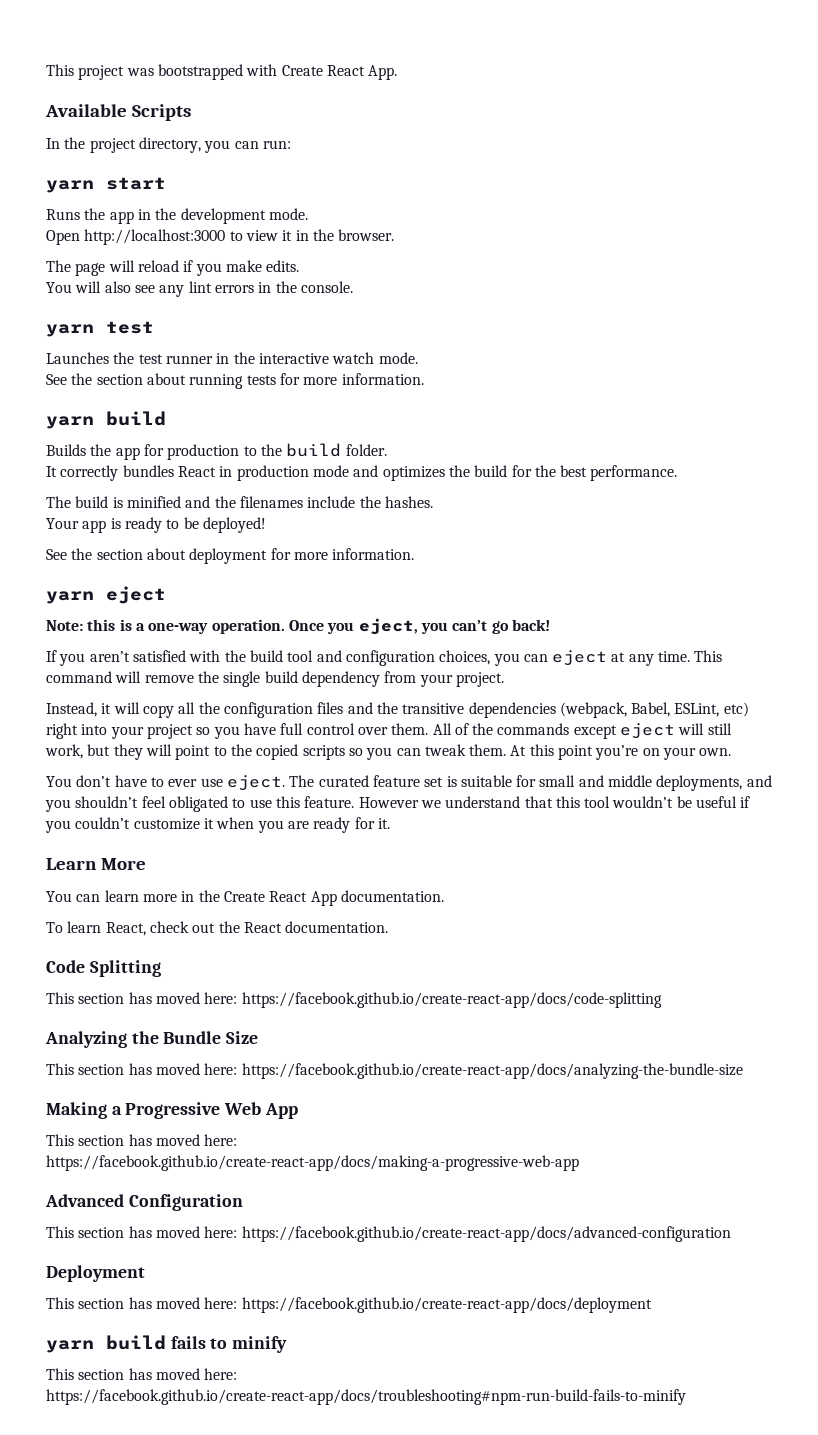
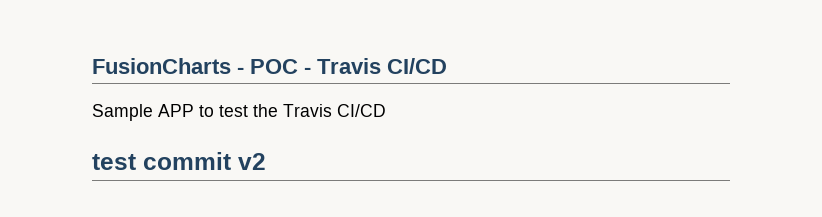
- This project was bootstrapped with Create React App.
- Available Scripts
- In the project directory, you can run:
- yarn start
- Runs the app in the development mode.
- Open http://localhost:3000 to view it in the browser.
- The page will reload if you make edits.
- You will also see any lint errors in the console.
- yarn test
- Launches the test runner in the interactive watch mode.
- See the section about running tests for more information.
- yarn build
- Builds the app for production to the build folder.
- It correctly bundles React in production mode and optimizes the build for the best performance.
- The build is minified and the filenames include the hashes.
- Your app is ready to be deployed!
- See the section about deployment for more information.
- yarn eject
- Note: this is a one-way operation. Once you eject, you can’t go back!
- If you aren’t satisfied with the build tool and configuration choices, you can eject at any time. This command will remove the single build dependency from your project.
- Instead, it will copy all the configuration files and the transitive dependencies (webpack, Babel, ESLint, etc) right into your project so you have full control over them. All of the commands except eject will still work, but they will point to the copied scripts so you can tweak them. At this point you’re on your own.
- You don’t have to ever use eject. The curated feature set is suitable for small and middle deployments, and you shouldn’t feel obligated to use this feature. However we understand that this tool wouldn’t be useful if you couldn’t customize it when you are ready for it.
- Learn More
- You can learn more in the Create React App documentation.
- To learn React, check out the React documentation.
- Code Splitting
- This section has moved here: https://facebook.github.io/create-react-app/docs/code-splitting
- Analyzing the Bundle Size
- This section has moved here: https://facebook.github.io/create-react-app/docs/analyzing-the-bundle-size
- Making a Progressive Web App
- This section has moved here: https://facebook.github.io/create-react-app/docs/making-a-progressive-web-app
- Advanced Configuration
- This section has moved here: https://facebook.github.io/create-react-app/docs/advanced-configuration
- Deployment
- This section has moved here: https://facebook.github.io/create-react-app/docs/deployment
- yarn build fails to minify
- This section has moved here: https://facebook.github.io/create-react-app/docs/troubleshooting#npm-run-build-fails-to-minify
+ FusionCharts - POC - Travis CI/CD
+ Sample APP to test the Travis CI/CD
+ test commit v2

